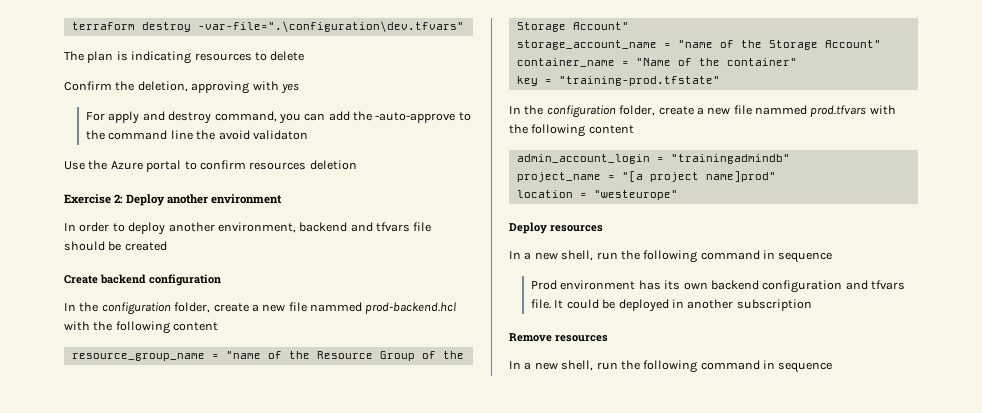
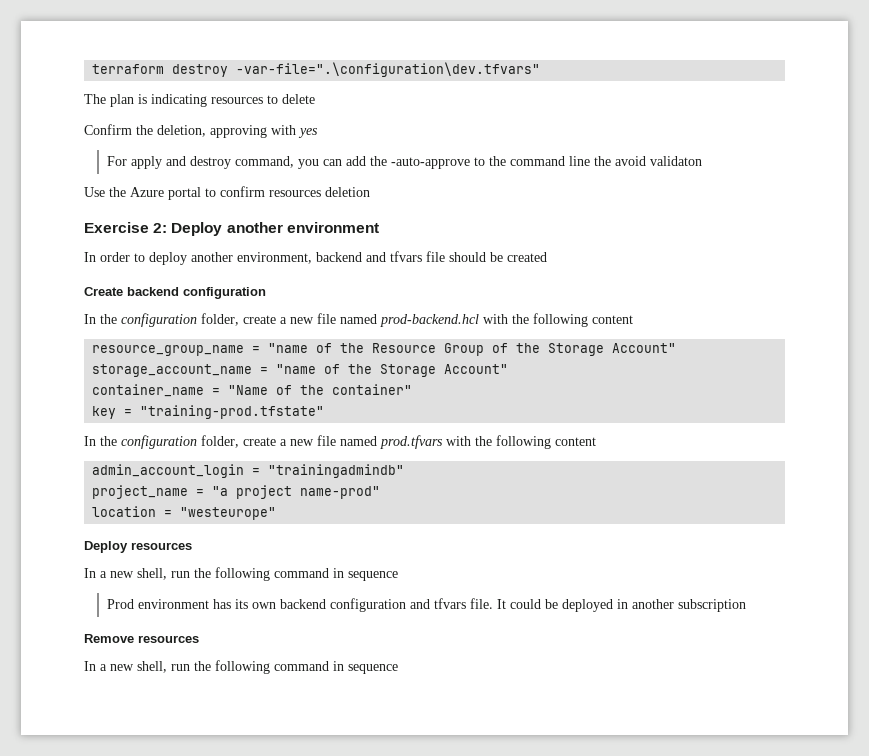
- In the configuration folder, create a new file nammed prod-backend.hcl with the following content
+ In the configuration folder, create a new file named prod-backend.hcl with the following content
- In the configuration folder, create a new file nammed prod.tfvars with the following content
+ In the configuration folder, create a new file named prod.tfvars with the following content
- project_name = "[a project name]prod"
+ project_name = "a project name-prod"

